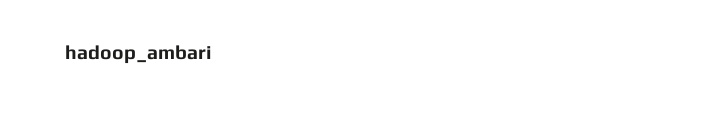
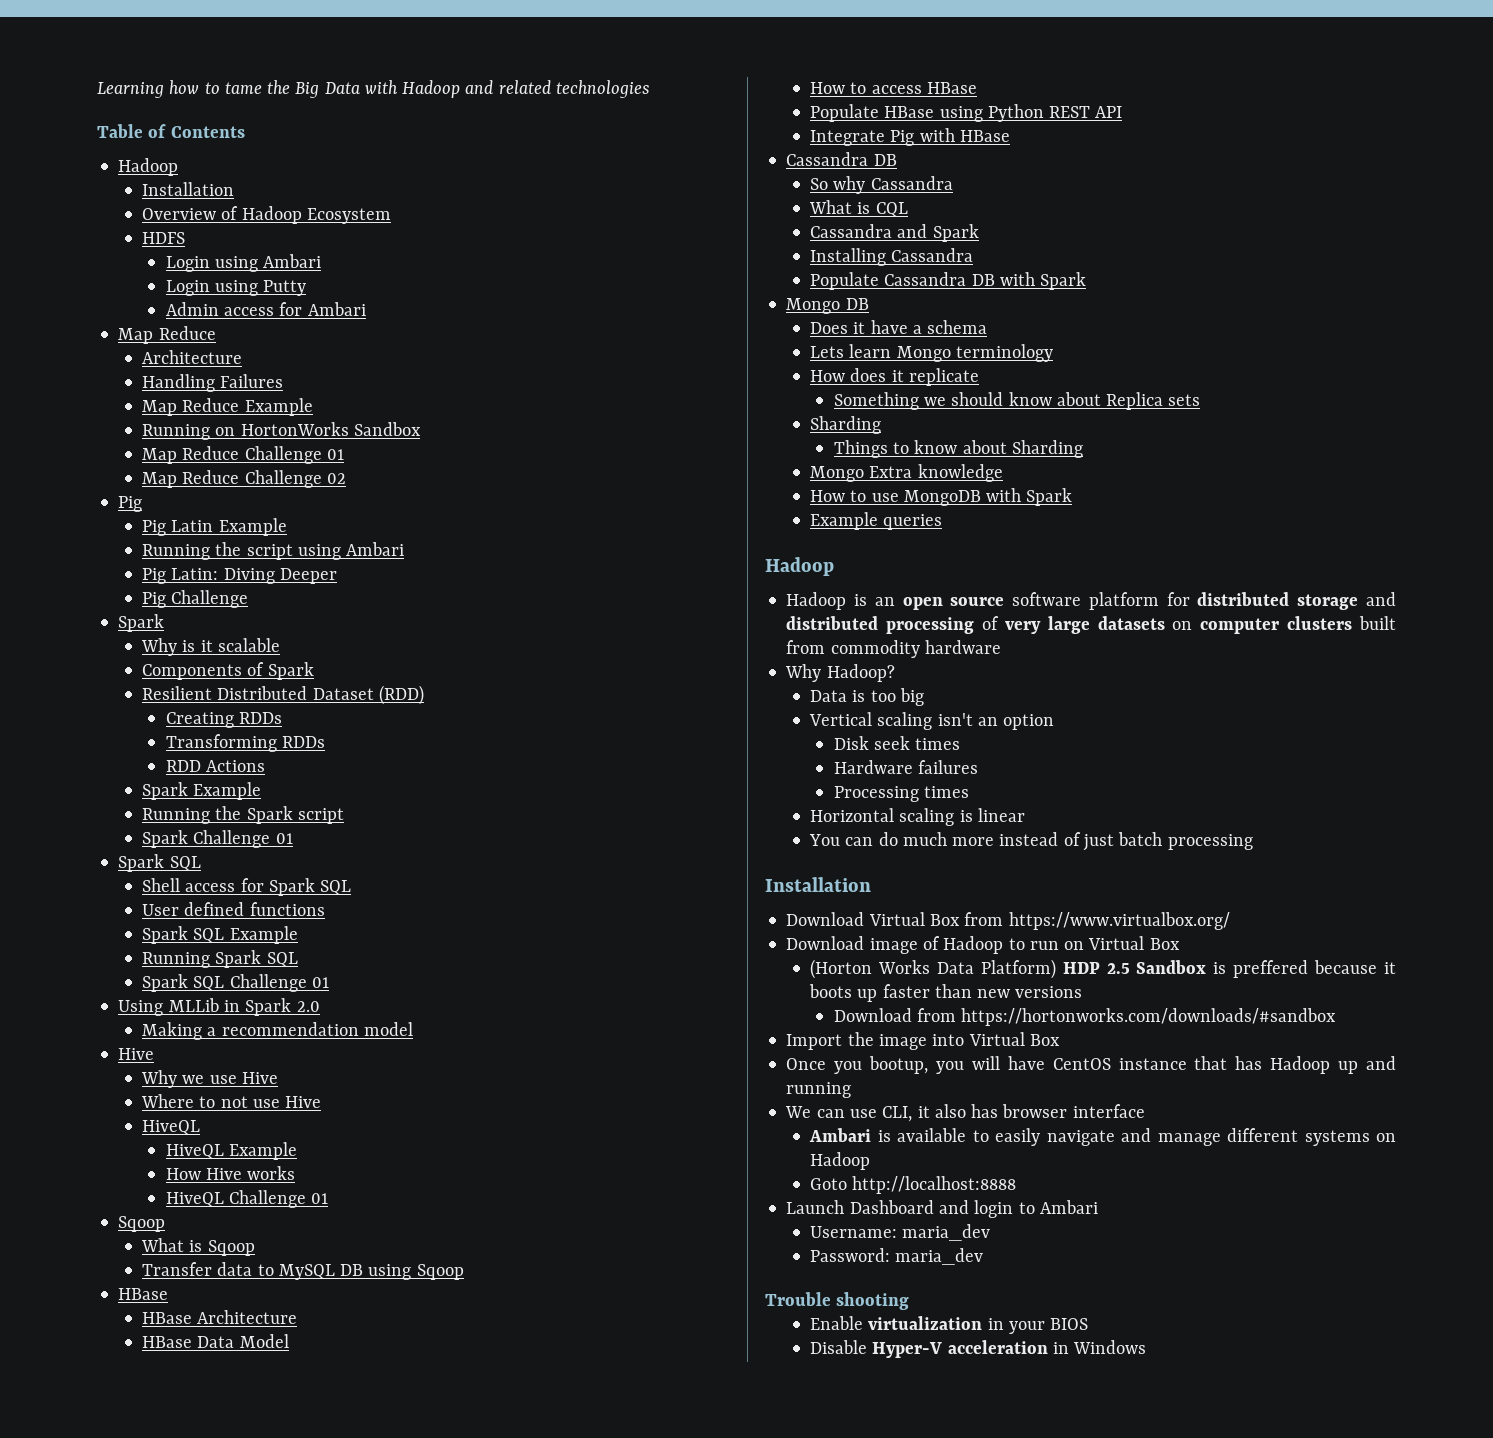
- hadoop_ambari
+ Learning how to tame the Big Data with Hadoop and related technologies
+ Table of Contents
+ Hadoop
+ Installation
+ Overview of Hadoop Ecosystem
+ HDFS
+ Login using Ambari
+ Login using Putty
+ Admin access for Ambari
+ Map Reduce
+ Architecture
+ Handling Failures
+ Map Reduce Example
+ Running on HortonWorks Sandbox
+ Map Reduce Challenge 01
+ Map Reduce Challenge 02
+ Pig
+ Pig Latin Example
+ Running the script using Ambari
+ Pig Latin: Diving Deeper
+ Pig Challenge
+ Spark
+ Why is it scalable
+ Components of Spark
+ Resilient Distributed Dataset (RDD)
+ Creating RDDs
+ Transforming RDDs
+ RDD Actions
+ Spark Example
+ Running the Spark script
+ Spark Challenge 01
+ Spark SQL
+ Shell access for Spark SQL
+ User defined functions
+ Spark SQL Example
+ Running Spark SQL
+ Spark SQL Challenge 01
+ Using MLLib in Spark 2.0
+ Making a recommendation model
+ Hive
+ Why we use Hive
+ Where to not use Hive
+ HiveQL
+ HiveQL Example
+ How Hive works
+ HiveQL Challenge 01
+ Sqoop
+ What is Sqoop
+ Transfer data to MySQL DB using Sqoop
+ HBase
+ HBase Architecture
+ HBase Data Model
+ How to access HBase
+ Populate HBase using Python REST API
+ Integrate Pig with HBase
+ Cassandra DB
+ So why Cassandra
+ What is CQL
+ Cassandra and Spark
+ Installing Cassandra
+ Populate Cassandra DB with Spark
+ Mongo DB
+ Does it have a schema
+ Lets learn Mongo terminology
+ How does it replicate
+ Something we should know about Replica sets
+ Sharding
+ Things to know about Sharding
+ Mongo Extra knowledge
+ How to use MongoDB with Spark
+ Example queries
+ Hadoop
+ Hadoop is an open source software platform for distributed storage and distributed processing of very large datasets on computer clusters built from commodity hardware
+ Why Hadoop?
+ Data is too big
+ Vertical scaling isn't an option
+ Disk seek times
+ Hardware failures
+ Processing times
+ Horizontal scaling is linear
+ You can do much more instead of just batch processing
+ Installation
+ Download Virtual Box from https://www.virtualbox.org/
+ Download image of Hadoop to run on Virtual Box
+ (Horton Works Data Platform) HDP 2.5 Sandbox is preffered because it boots up faster than new versions
+ Download from https://hortonworks.com/downloads/#sandbox
+ Import the image into Virtual Box
+ Once you bootup, you will have CentOS instance that has Hadoop up and running
+ We can use CLI, it also has browser interface
+ Ambari is available to easily navigate and manage different systems on Hadoop
+ Goto http://localhost:8888
+ Launch Dashboard and login to Ambari
+ Username: maria_dev
+ Password: maria_dev
+ Trouble shooting
+ Enable virtualization in your BIOS
+ Disable Hyper-V acceleration in Windows

